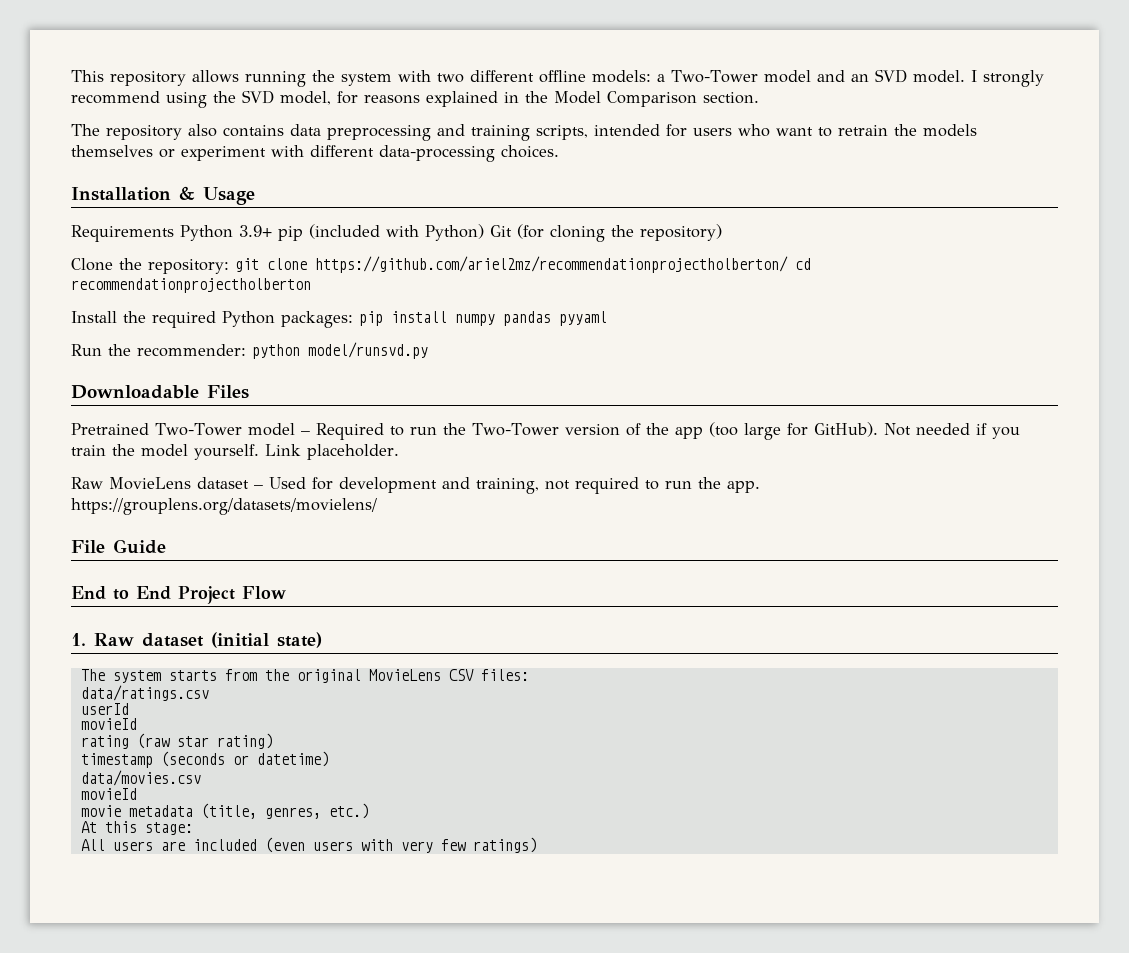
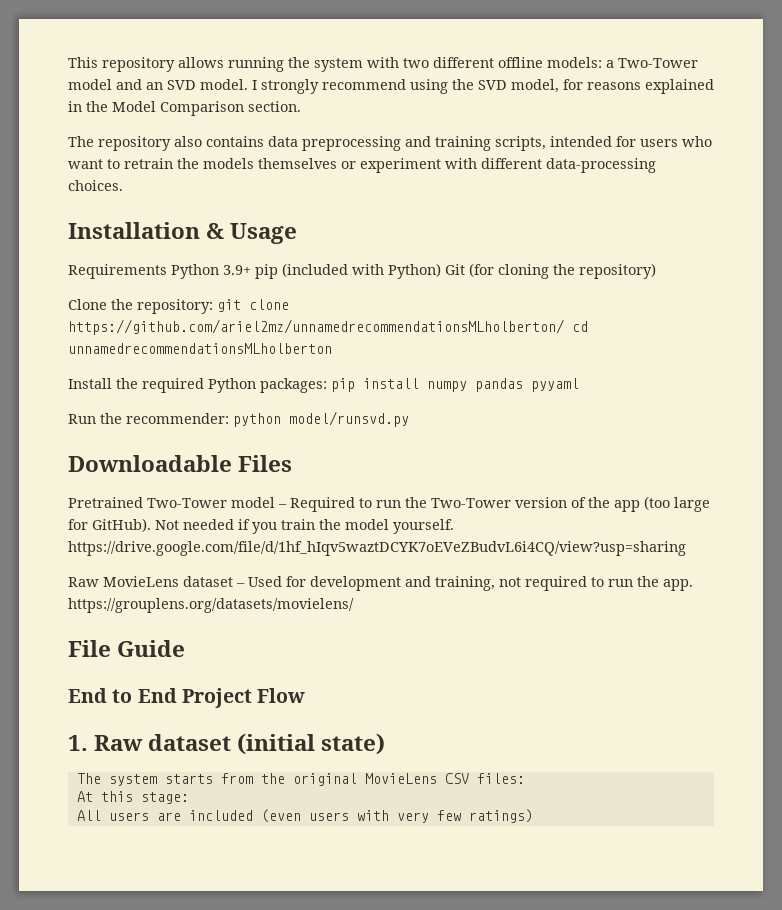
- Clone the repository: git clone https://github.com/ariel2mz/recommendationprojectholberton/ cd recommendationprojectholberton
+ Clone the repository: git clone https://github.com/ariel2mz/unnamedrecommendationsMLholberton/ cd unnamedrecommendationsMLholberton
- Not needed if you train the model yourself. Link placeholder.
+ Not needed if you train the model yourself. https://drive.google.com/file/d/1hf_hIqv5waztDCYK7oEVeZBudvL6i4CQ/view?usp=sharing
- data/ratings.csv
- userId
- movieId
- rating (raw star rating)
- timestamp (seconds or datetime)
- data/movies.csv
- movieId
- movie metadata (title, genres, etc.)

